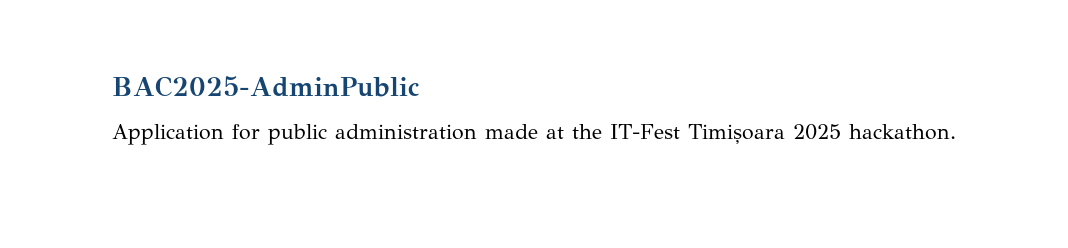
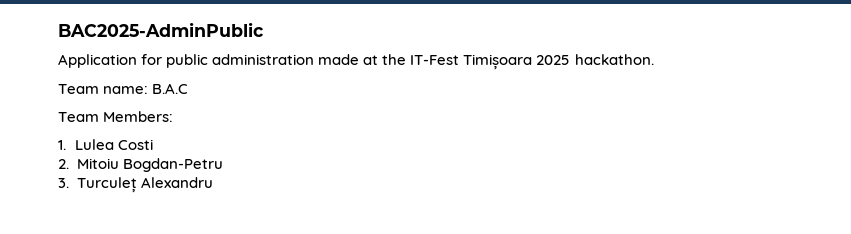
+ Team name: B.A.C
+ Team Members:
+ 1. Lulea Costi
+ 2. Mitoiu Bogdan-Petru
+ 3. Turculeț Alexandru

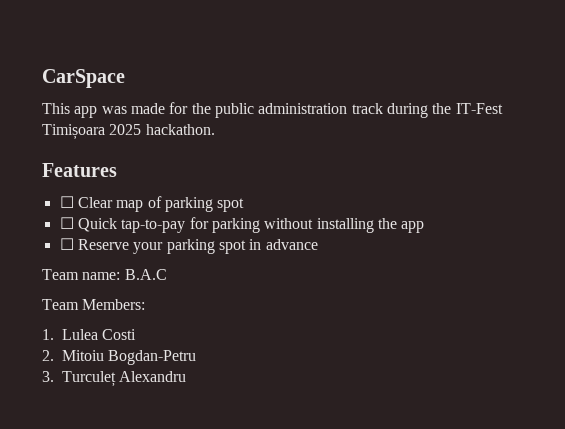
- BAC2025-AdminPublic
- Application for public administration made at the IT-Fest Timișoara 2025 hackathon.
+ CarSpace
+ This app was made for the public administration track during the IT-Fest Timișoara 2025 hackathon.
+ Features
+ ☐ Clear map of parking spot
+ ☐ Quick tap-to-pay for parking without installing the app
+ ☐ Reserve your parking spot in advance

